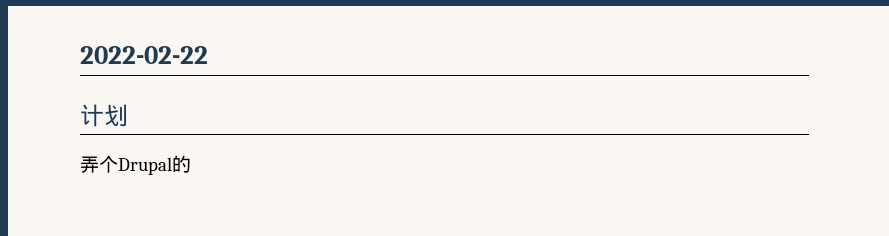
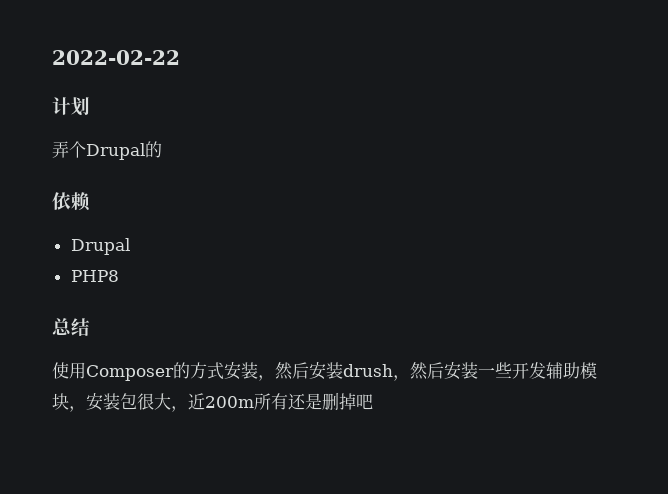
+ 依赖
+ Drupal
+ PHP8
+ 总结
+ 使用Composer的方式安装，然后安装drush，然后安装一些开发辅助模块，安装包很大，近200m所有还是删掉吧

